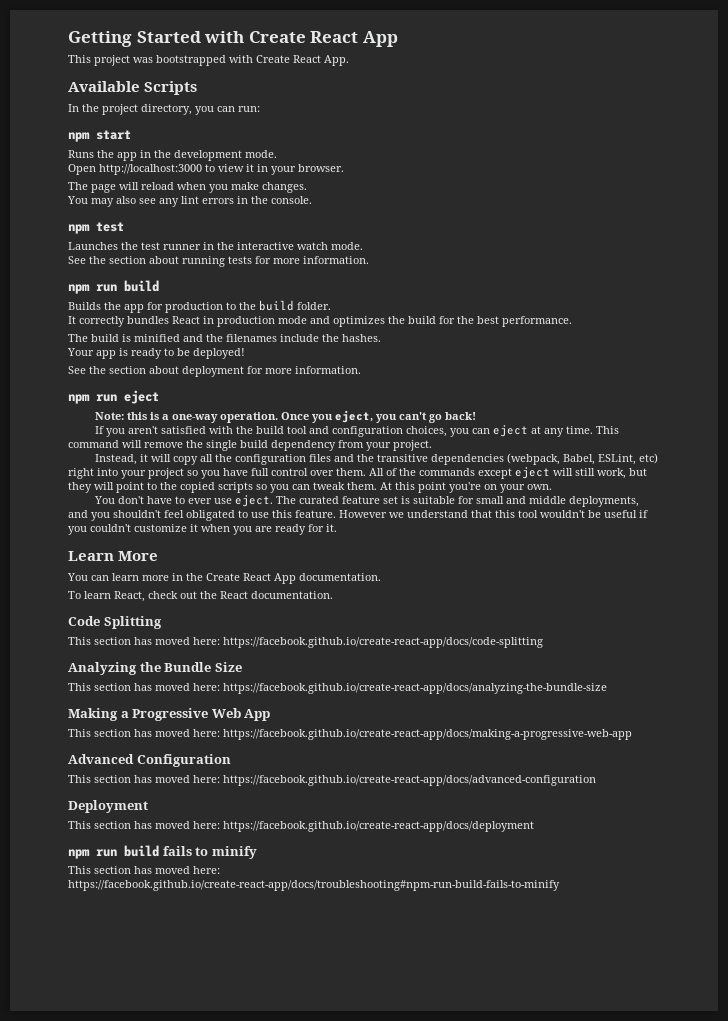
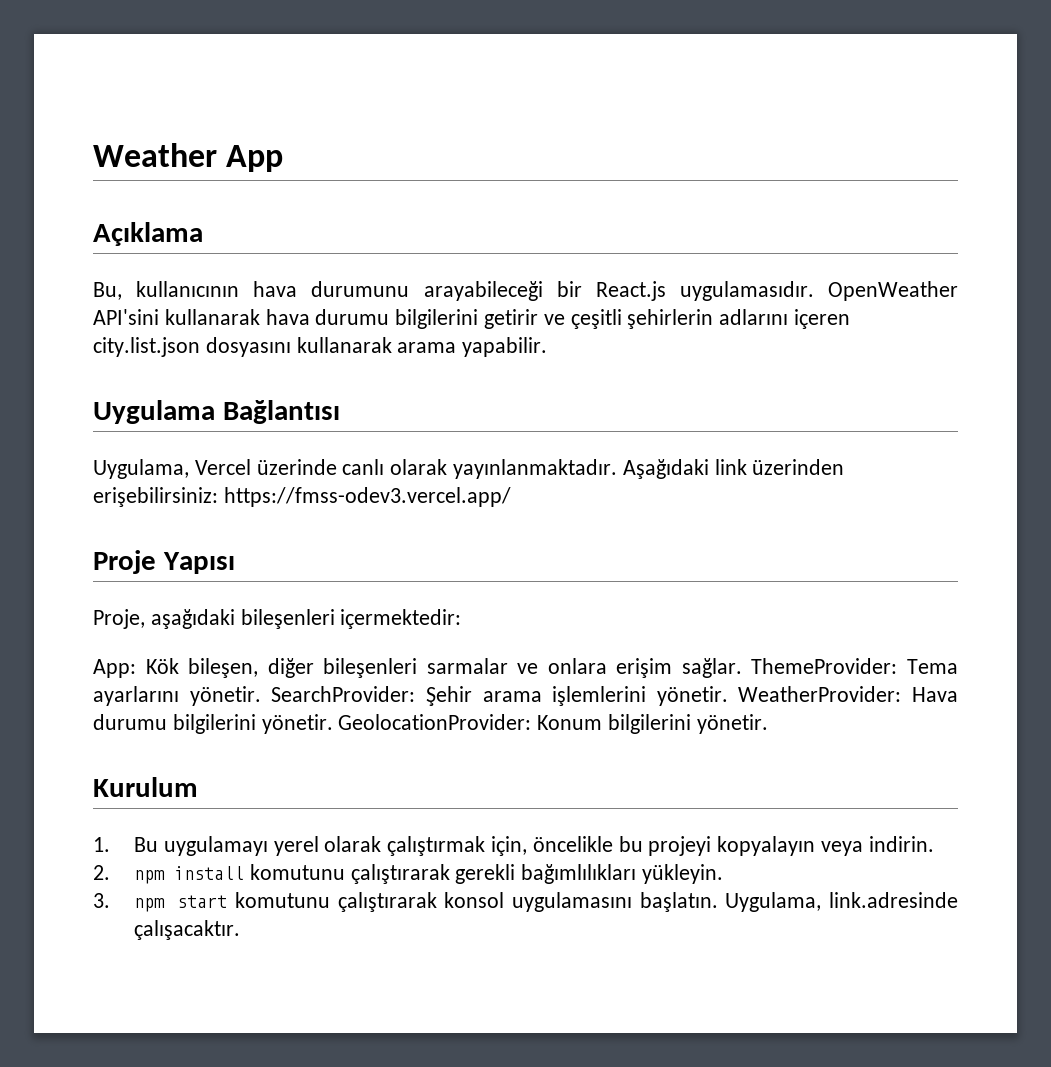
- Getting Started with Create React App
- This project was bootstrapped with Create React App.
- Available Scripts
- In the project directory, you can run:
- npm start
- Runs the app in the development mode.
- Open http://localhost:3000 to view it in your browser.
- The page will reload when you make changes.
- You may also see any lint errors in the console.
- npm test
- Launches the test runner in the interactive watch mode.
- See the section about running tests for more information.
- npm run build
- Builds the app for production to the build folder.
- It correctly bundles React in production mode and optimizes the build for the best performance.
- The build is minified and the filenames include the hashes.
- Your app is ready to be deployed!
- See the section about deployment for more information.
- npm run eject
- Note: this is a one-way operation. Once you eject, you can't go back!
- If you aren't satisfied with the build tool and configuration choices, you can eject at any time. This command will remove the single build dependency from your project.
- Instead, it will copy all the configuration files and the transitive dependencies (webpack, Babel, ESLint, etc) right into your project so you have full control over them. All of the commands except eject will still work, but they will point to the copied scripts so you can tweak them. At this point you're on your own.
- You don't have to ever use eject. The curated feature set is suitable for small and middle deployments, and you shouldn't feel obligated to use this feature. However we understand that this tool wouldn't be useful if you couldn't customize it when you are ready for it.
- Learn More
- You can learn more in the Create React App documentation.
- To learn React, check out the React documentation.
- Code Splitting
- This section has moved here: https://facebook.github.io/create-react-app/docs/code-splitting
- Analyzing the Bundle Size
- This section has moved here: https://facebook.github.io/create-react-app/docs/analyzing-the-bundle-size
- Making a Progressive Web App
- This section has moved here: https://facebook.github.io/create-react-app/docs/making-a-progressive-web-app
- Advanced Configuration
- This section has moved here: https://facebook.github.io/create-react-app/docs/advanced-configuration
- Deployment
- This section has moved here: https://facebook.github.io/create-react-app/docs/deployment
- npm run build fails to minify
- This section has moved here: https://facebook.github.io/create-react-app/docs/troubleshooting#npm-run-build-fails-to-minify
+ Weather App
+ Açıklama
+ Bu, kullanıcının hava durumunu arayabileceği bir React.js uygulamasıdır. OpenWeather API'sini kullanarak hava durumu bilgilerini getirir ve çeşitli şehirlerin adlarını içeren city.list.json dosyasını kullanarak arama yapabilir.
+ Uygulama Bağlantısı
+ Uygulama, Vercel üzerinde canlı olarak yayınlanmaktadır. Aşağıdaki link üzerinden erişebilirsiniz: https://fmss-odev3.vercel.app/
+ Proje Yapısı
+ Proje, aşağıdaki bileşenleri içermektedir:
+ App: Kök bileşen, diğer bileşenleri sarmalar ve onlara erişim sağlar. ThemeProvider: Tema ayarlarını yönetir. SearchProvider: Şehir arama işlemlerini yönetir. WeatherProvider: Hava durumu bilgilerini yönetir. GeolocationProvider: Konum bilgilerini yönetir.
+ Kurulum
+ 1. Bu uygulamayı yerel olarak çalıştırmak için, öncelikle bu projeyi kopyalayın veya indirin.
+ 2. npm install komutunu çalıştırarak gerekli bağımlılıkları yükleyin.
+ 3. npm start komutunu çalıştırarak konsol uygulamasını başlatın. Uygulama, link.adresinde çalışacaktır.

